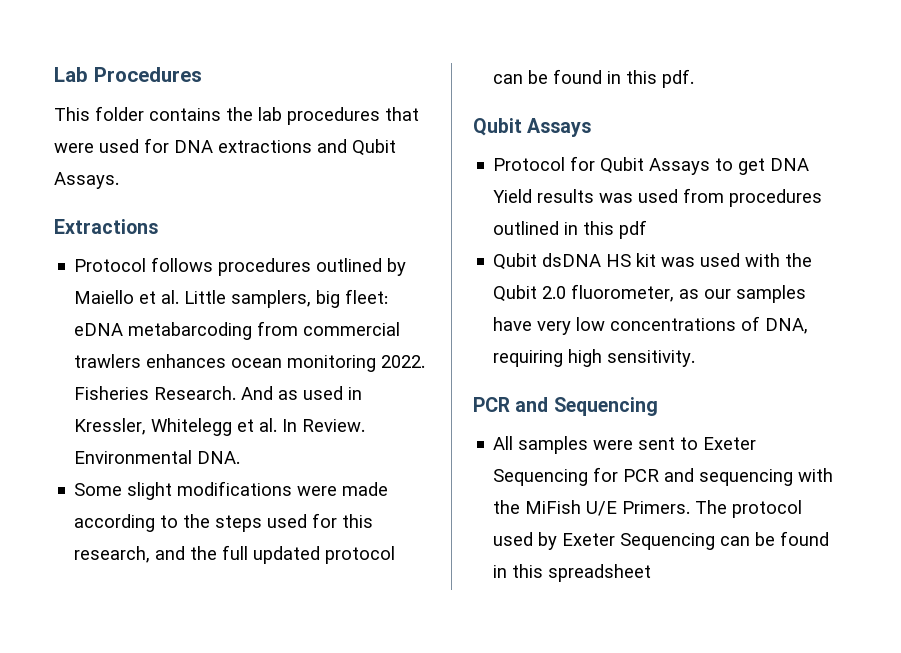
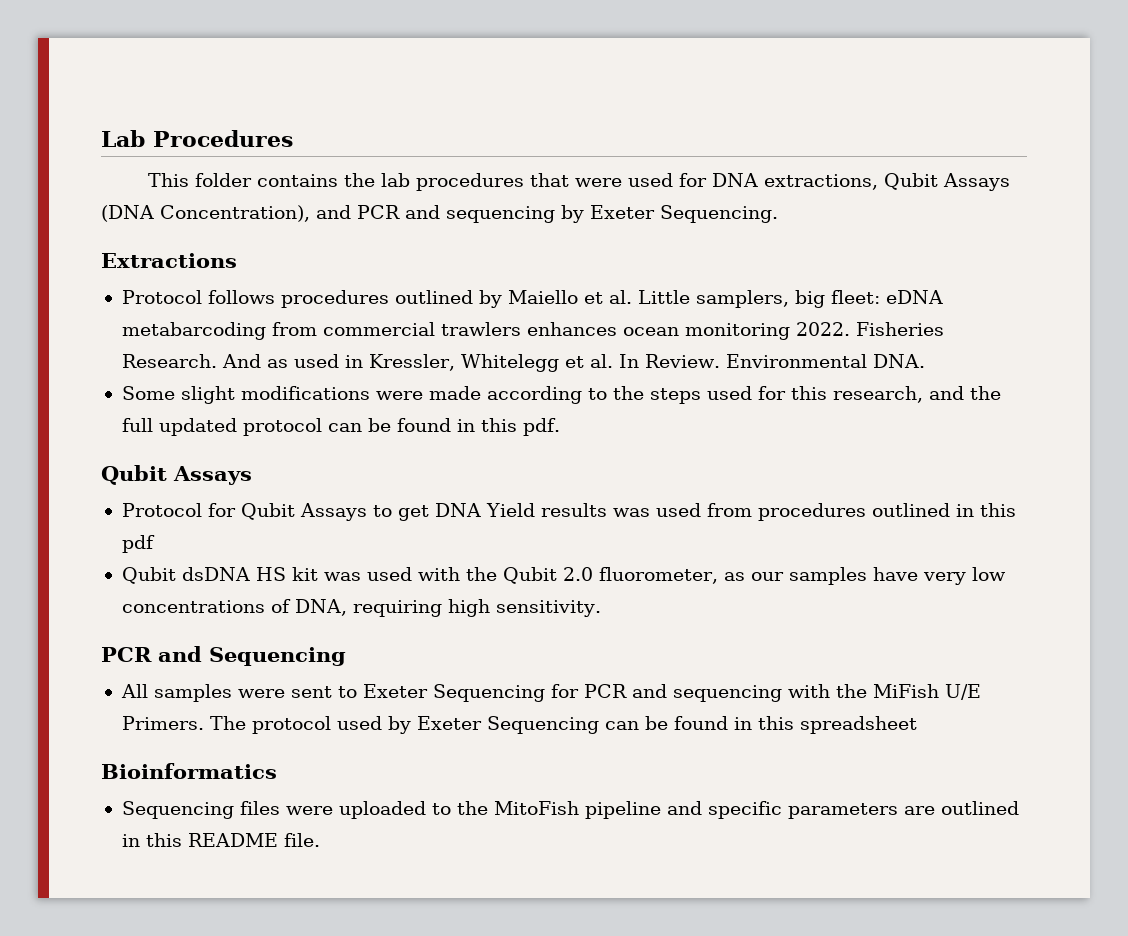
- This folder contains the lab procedures that were used for DNA extractions and Qubit Assays.
+ This folder contains the lab procedures that were used for DNA extractions, Qubit Assays (DNA Concentration), and PCR and sequencing by Exeter Sequencing.
+ Bioinformatics
+ Sequencing files were uploaded to the MitoFish pipeline and specific parameters are outlined in this README file.

